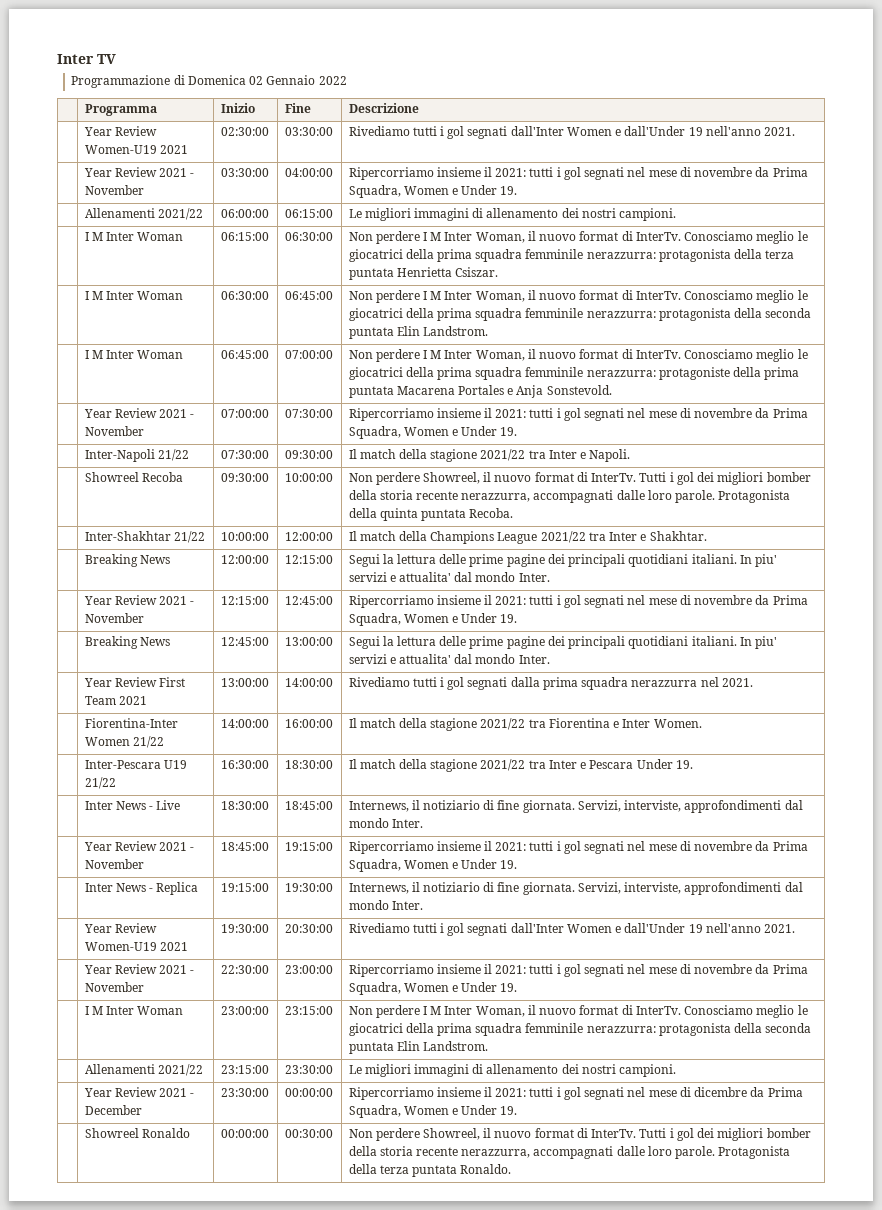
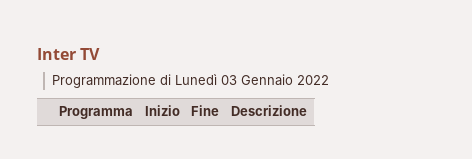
- Programmazione di Domenica 02 Gennaio 2022
+ Programmazione di Lunedì 03 Gennaio 2022
- | Year Review Women-U19 2021 | 02:30:00 | 03:30:00 | Rivediamo tutti i gol segnati dall'Inter Women e dall'Under 19 nell'anno 2021.
- | Year Review 2021 - November | 03:30:00 | 04:00:00 | Ripercorriamo insieme il 2021: tutti i gol segnati nel mese di novembre da Prima Squadra, Women e Under 19.
- | Allenamenti 2021/22 | 06:00:00 | 06:15:00 | Le migliori immagini di allenamento dei nostri campioni.
- | I M Inter Woman | 06:15:00 | 06:30:00 | Non perdere I M Inter Woman, il nuovo format di InterTv. Conosciamo meglio le giocatrici della prima squadra femminile nerazzurra: protagonista della terza puntata Henrietta Csiszar.
- | I M Inter Woman | 06:30:00 | 06:45:00 | Non perdere I M Inter Woman, il nuovo format di InterTv. Conosciamo meglio le giocatrici della prima squadra femminile nerazzurra: protagonista della seconda puntata Elin Landstrom.
- | I M Inter Woman | 06:45:00 | 07:00:00 | Non perdere I M Inter Woman, il nuovo format di InterTv. Conosciamo meglio le giocatrici della prima squadra femminile nerazzurra: protagoniste della prima puntata Macarena Portales e Anja Sonstevold.
- | Year Review 2021 - November | 07:00:00 | 07:30:00 | Ripercorriamo insieme il 2021: tutti i gol segnati nel mese di novembre da Prima Squadra, Women e Under 19.
- | Inter-Napoli 21/22 | 07:30:00 | 09:30:00 | Il match della stagione 2021/22 tra Inter e Napoli.
- | Showreel Recoba | 09:30:00 | 10:00:00 | Non perdere Showreel, il nuovo format di InterTv. Tutti i gol dei migliori bomber della storia recente nerazzurra, accompagnati dalle loro parole. Protagonista della quinta puntata Recoba.
- | Inter-Shakhtar 21/22 | 10:00:00 | 12:00:00 | Il match della Champions League 2021/22 tra Inter e Shakhtar.
- | Breaking News | 12:00:00 | 12:15:00 | Segui la lettura delle prime pagine dei principali quotidiani italiani. In piu' servizi e attualita' dal mondo Inter.
- | Year Review 2021 - November | 12:15:00 | 12:45:00 | Ripercorriamo insieme il 2021: tutti i gol segnati nel mese di novembre da Prima Squadra, Women e Under 19.
- | Breaking News | 12:45:00 | 13:00:00 | Segui la lettura delle prime pagine dei principali quotidiani italiani. In piu' servizi e attualita' dal mondo Inter.
- | Year Review First Team 2021 | 13:00:00 | 14:00:00 | Rivediamo tutti i gol segnati dalla prima squadra nerazzurra nel 2021.
- | Fiorentina-Inter Women 21/22 | 14:00:00 | 16:00:00 | Il match della stagione 2021/22 tra Fiorentina e Inter Women.
- | Inter-Pescara U19 21/22 | 16:30:00 | 18:30:00 | Il match della stagione 2021/22 tra Inter e Pescara Under 19.
- | Inter News - Live | 18:30:00 | 18:45:00 | Internews, il notiziario di fine giornata. Servizi, interviste, approfondimenti dal mondo Inter.
- | Year Review 2021 - November | 18:45:00 | 19:15:00 | Ripercorriamo insieme il 2021: tutti i gol segnati nel mese di novembre da Prima Squadra, Women e Under 19.
- | Inter News - Replica | 19:15:00 | 19:30:00 | Internews, il notiziario di fine giornata. Servizi, interviste, approfondimenti dal mondo Inter.
- | Year Review Women-U19 2021 | 19:30:00 | 20:30:00 | Rivediamo tutti i gol segnati dall'Inter Women e dall'Under 19 nell'anno 2021.
- | Year Review 2021 - November | 22:30:00 | 23:00:00 | Ripercorriamo insieme il 2021: tutti i gol segnati nel mese di novembre da Prima Squadra, Women e Under 19.
- | I M Inter Woman | 23:00:00 | 23:15:00 | Non perdere I M Inter Woman, il nuovo format di InterTv. Conosciamo meglio le giocatrici della prima squadra femminile nerazzurra: protagonista della seconda puntata Elin Landstrom.
- | Allenamenti 2021/22 | 23:15:00 | 23:30:00 | Le migliori immagini di allenamento dei nostri campioni.
- | Year Review 2021 - December | 23:30:00 | 00:00:00 | Ripercorriamo insieme il 2021: tutti i gol segnati nel mese di dicembre da Prima Squadra, Women e Under 19.
- | Showreel Ronaldo | 00:00:00 | 00:30:00 | Non perdere Showreel, il nuovo format di InterTv. Tutti i gol dei migliori bomber della storia recente nerazzurra, accompagnati dalle loro parole. Protagonista della terza puntata Ronaldo.

